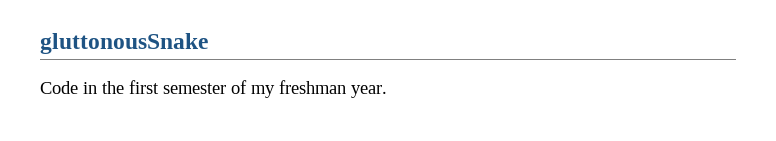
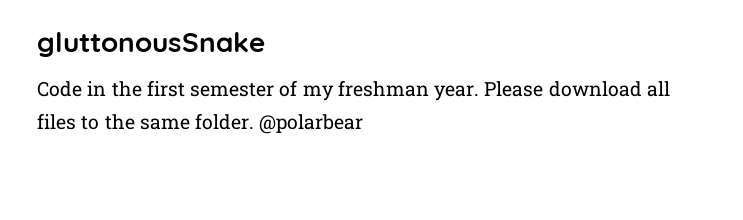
+ Please download all files to the same folder. @polarbear

